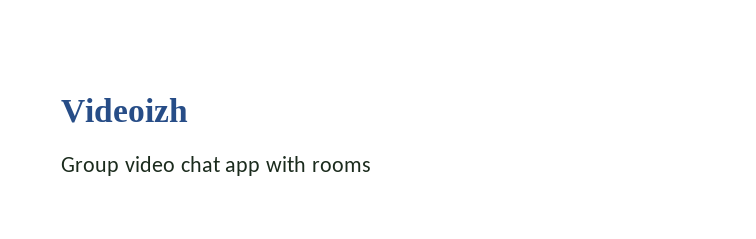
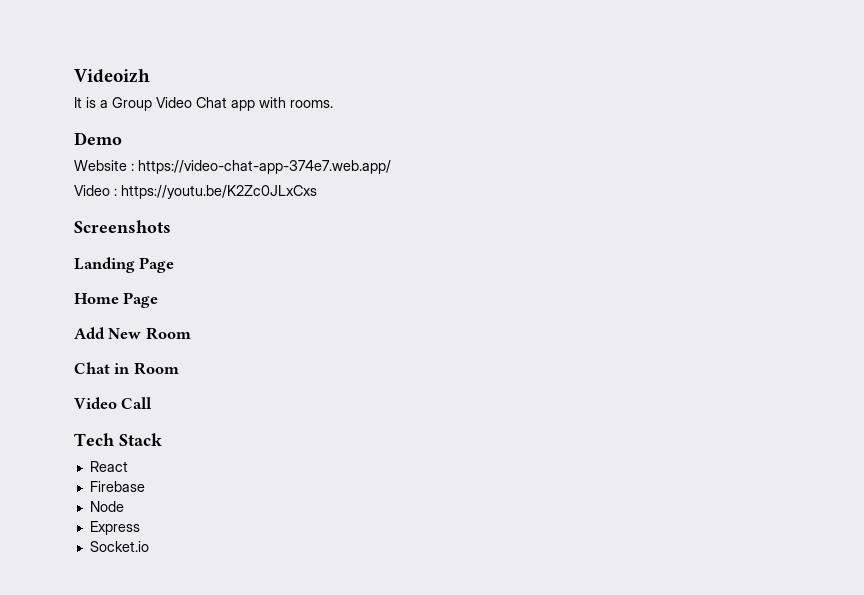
- Group video chat app with rooms
+ It is a Group Video Chat app with rooms.
+ Demo
+ Website : https://video-chat-app-374e7.web.app/
+ Video : https://youtu.be/K2Zc0JLxCxs
+ Screenshots
+ Landing Page
+ Home Page
+ Add New Room
+ Chat in Room
+ Video Call
+ Tech Stack
+ React
+ Firebase
+ Node
+ Express
+ Socket.io

